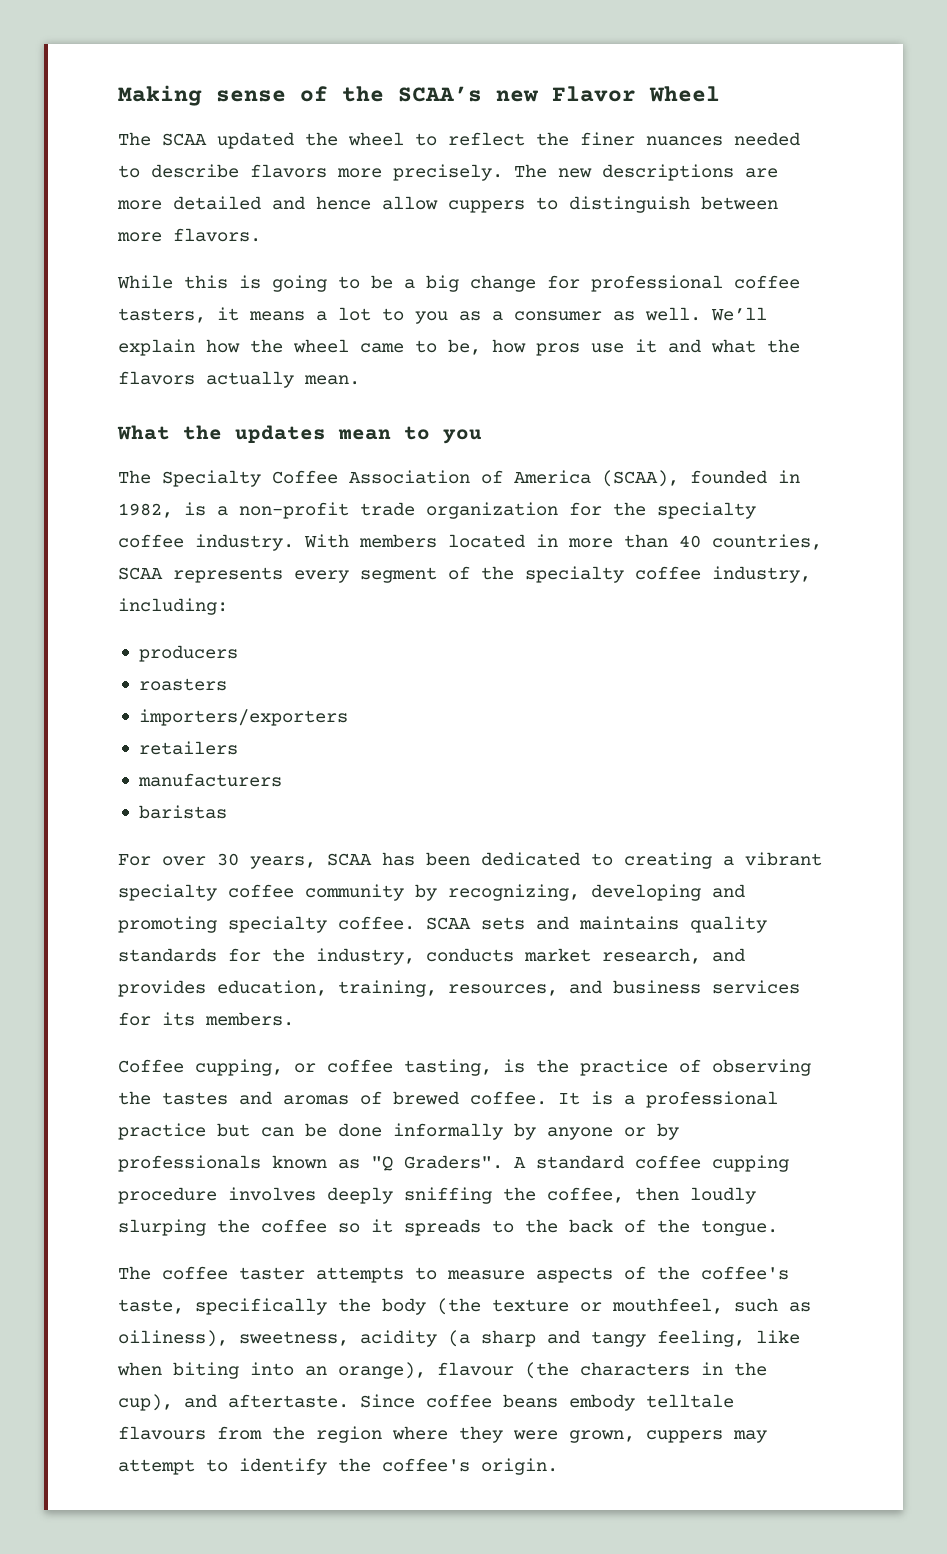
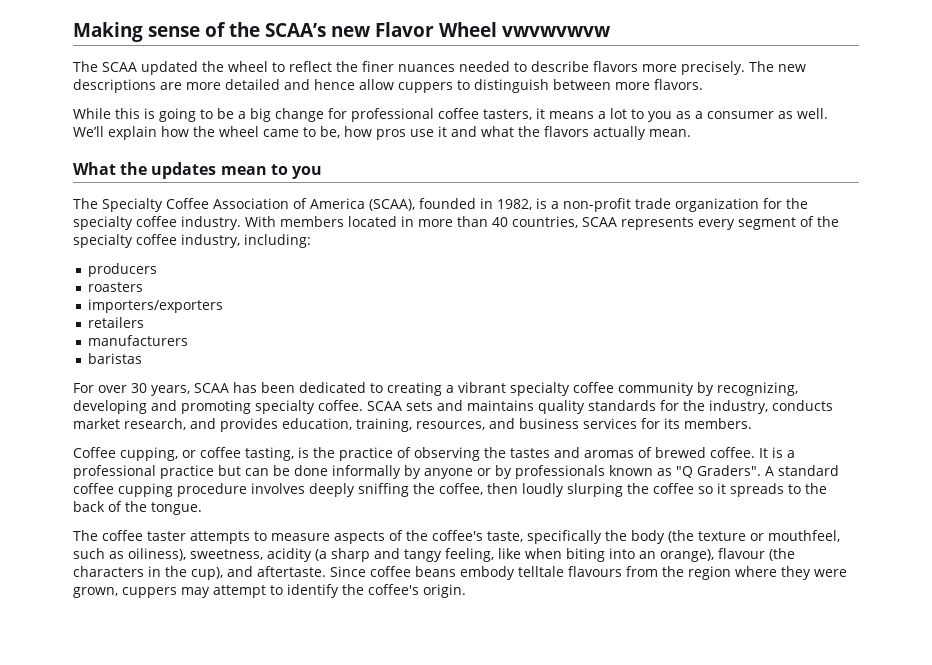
- Making sense of the SCAA’s new Flavor Wheel
+ Making sense of the SCAA’s new Flavor Wheel vwvwvwvw

